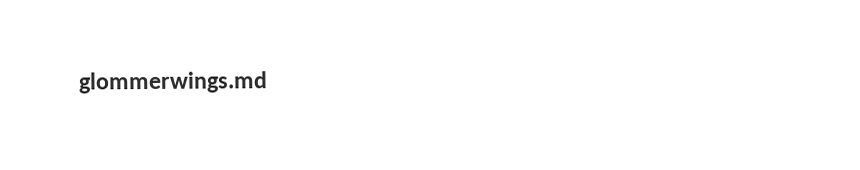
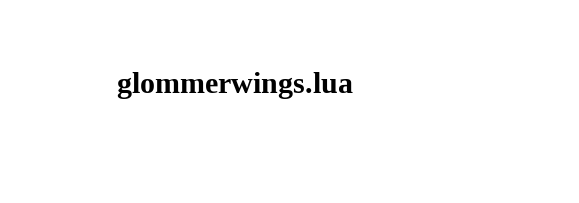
- glommerwings.md
+ glommerwings.lua

